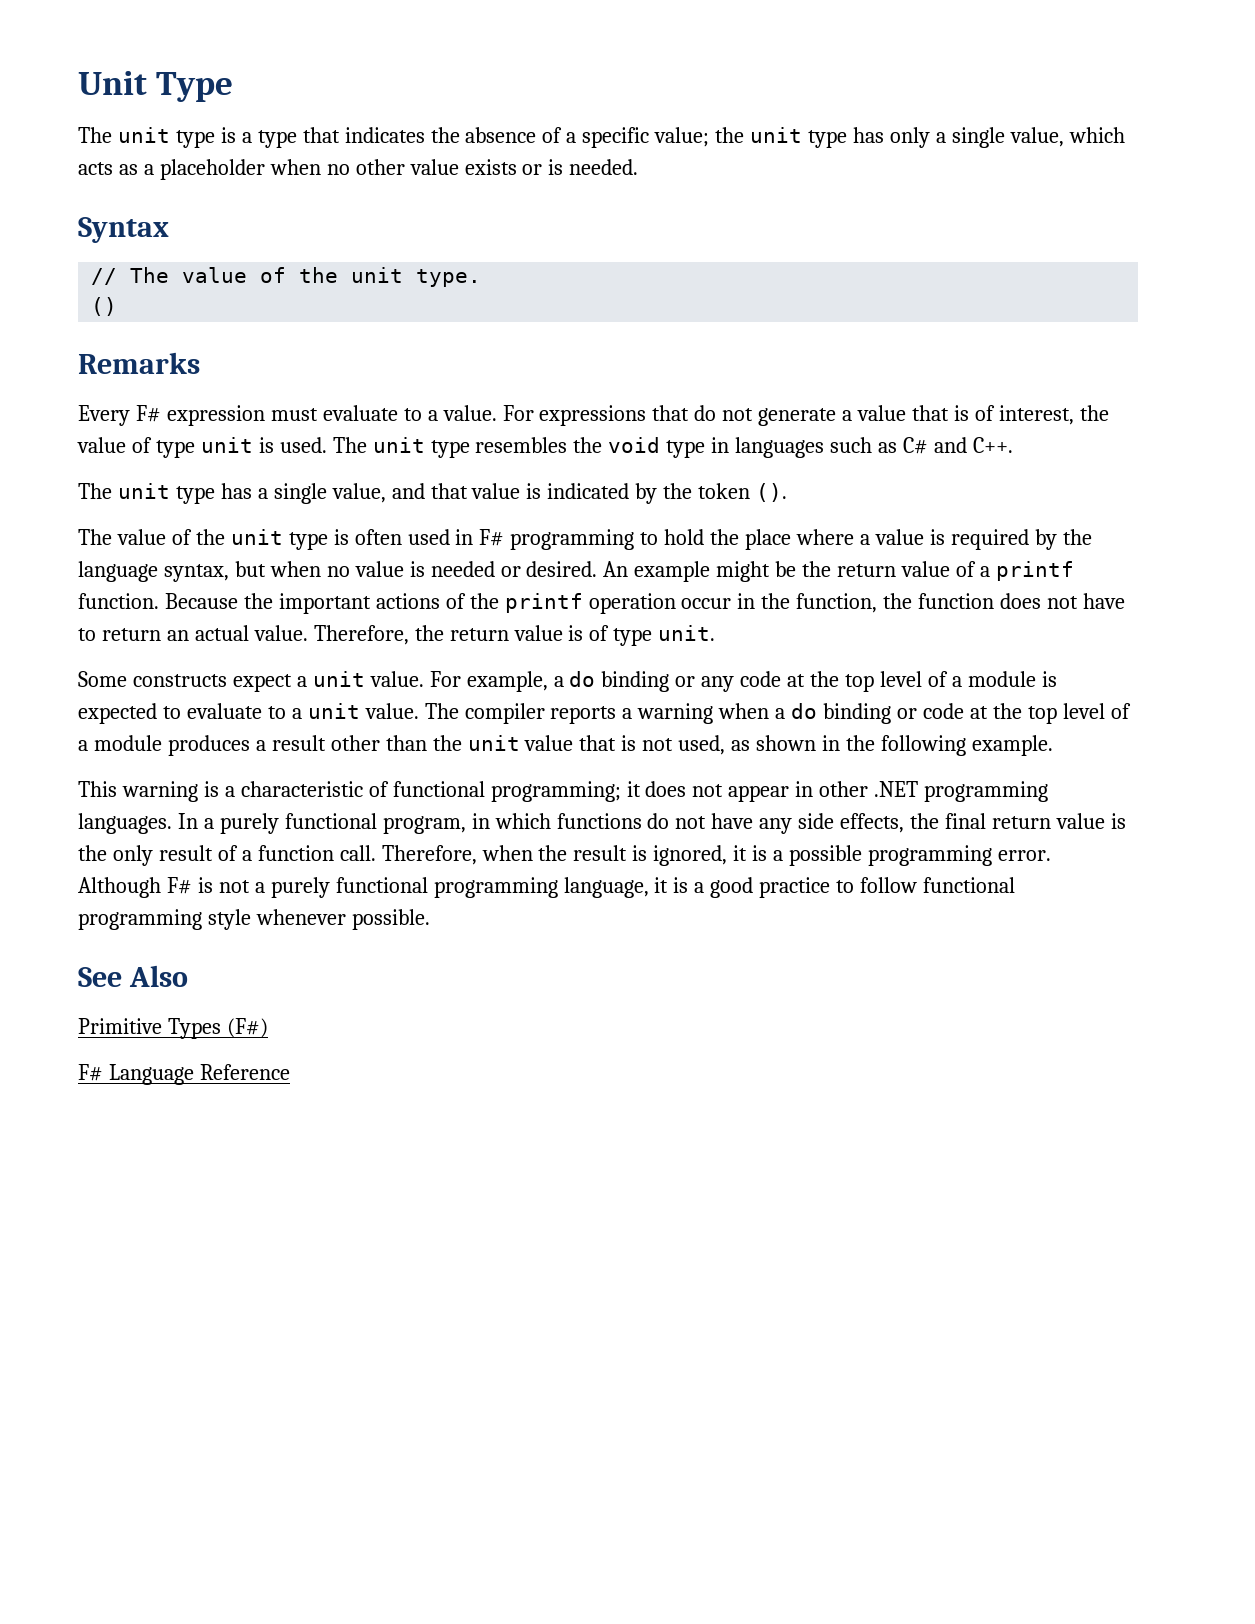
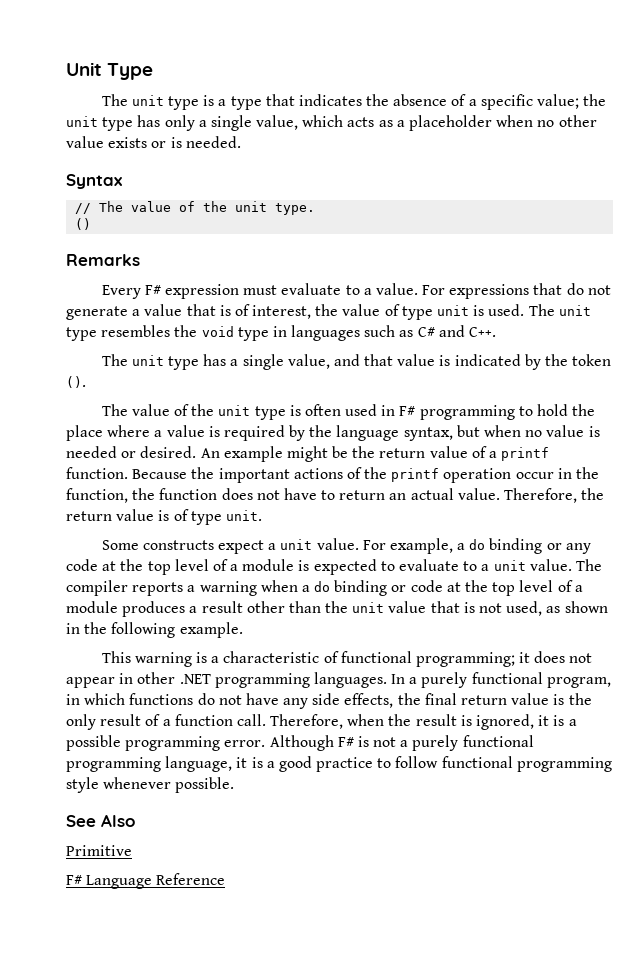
- Primitive Types (F#)
+ Primitive

